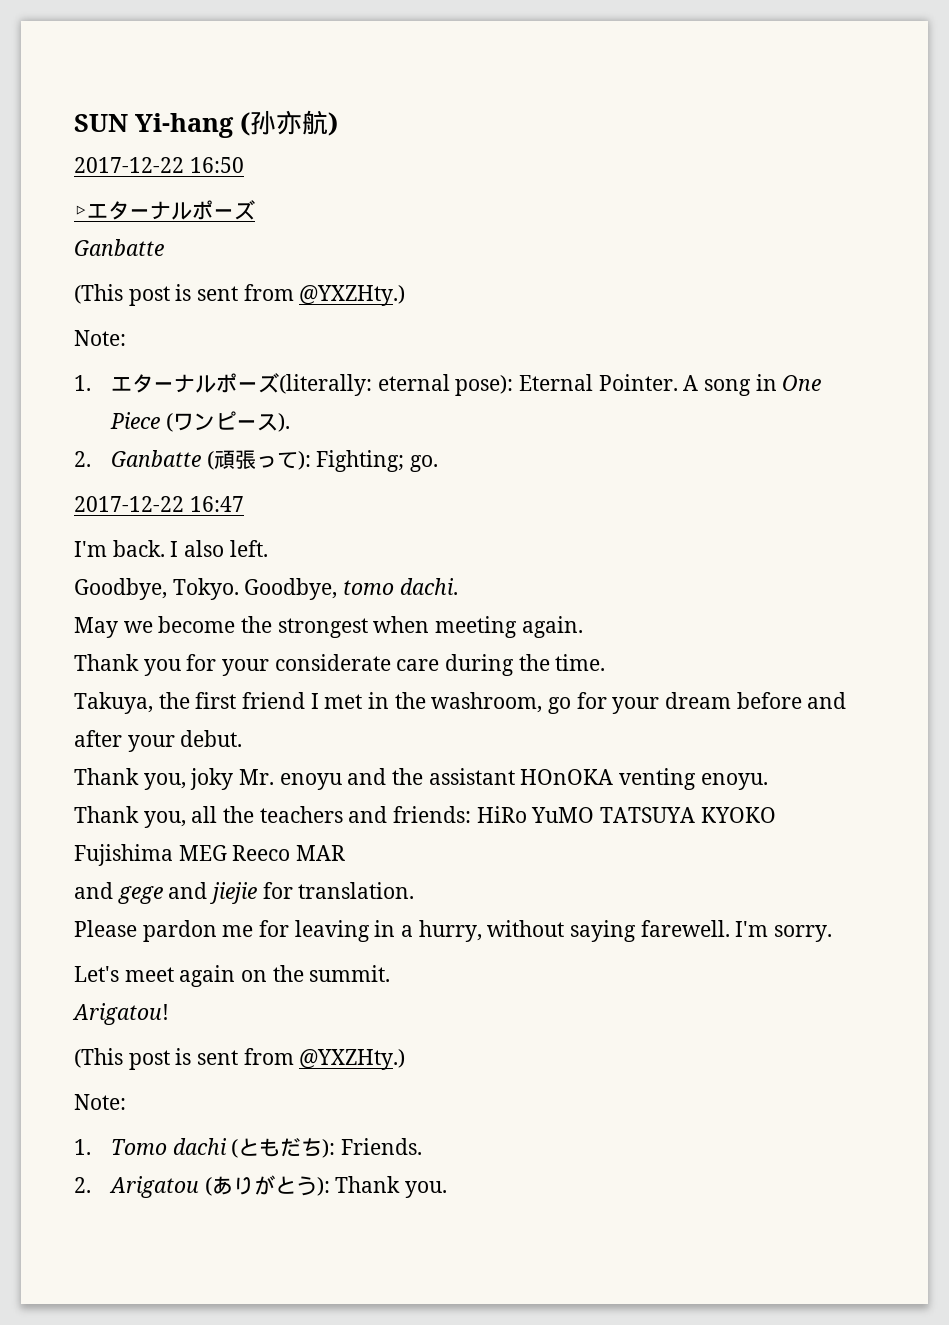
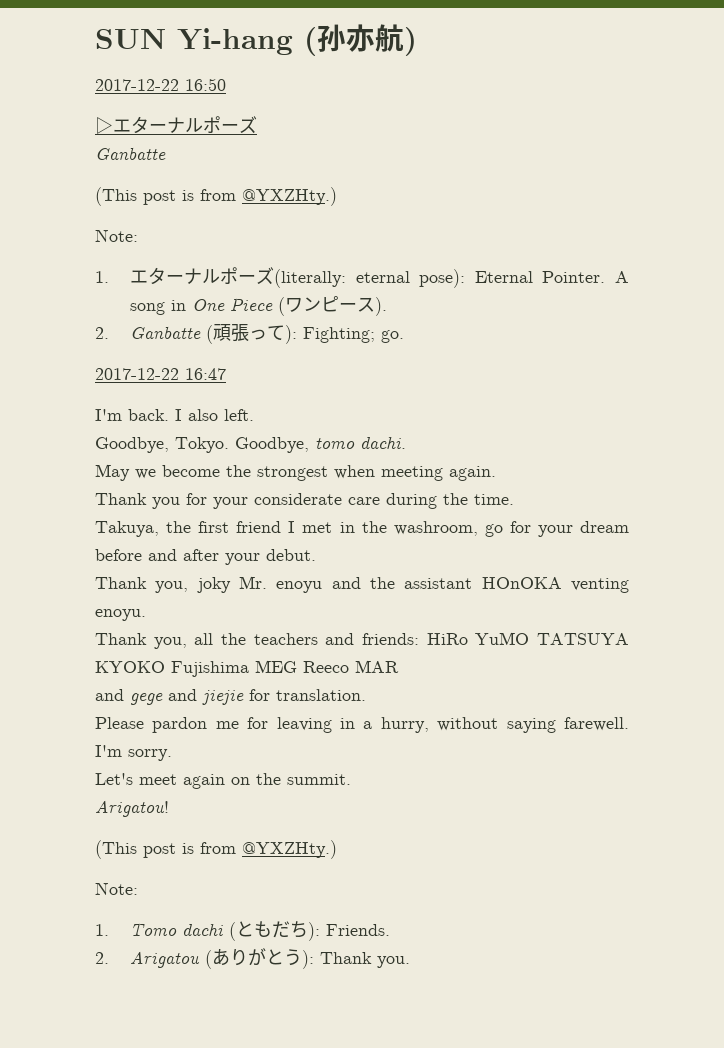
  ▷エターナルポーズ
  Ganbatte
- (This post is sent from @YXZHty.)
+ (This post is from @YXZHty.)
  Arigatou!
- (This post is sent from @YXZHty.)
+ (This post is from @YXZHty.)

